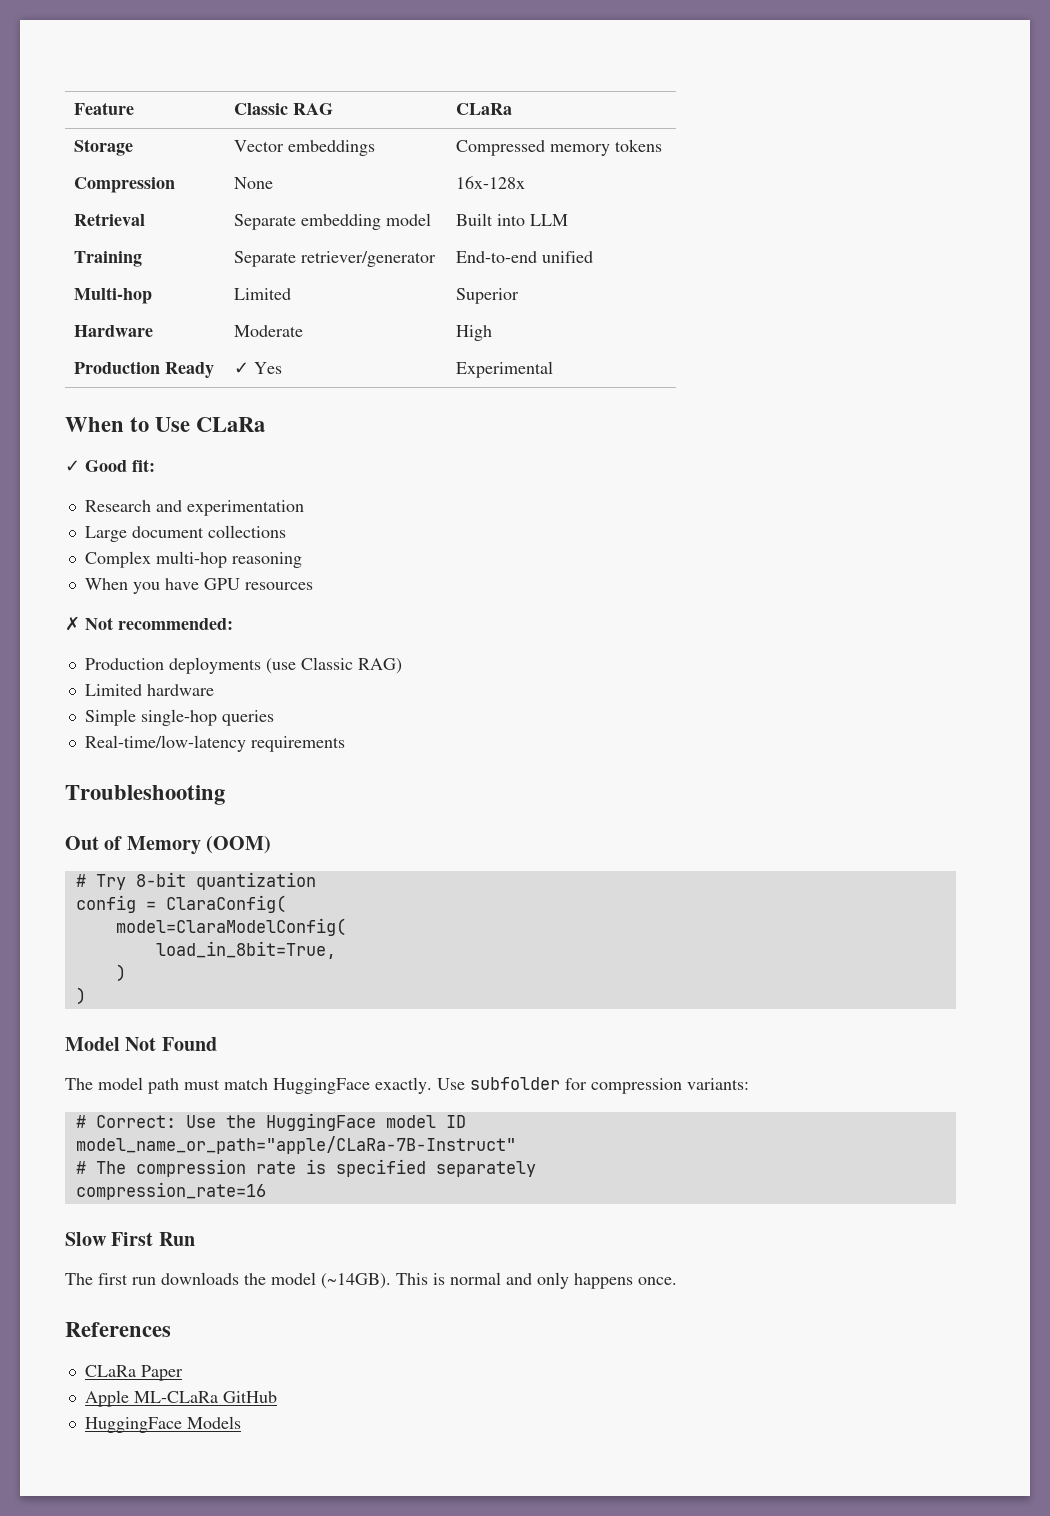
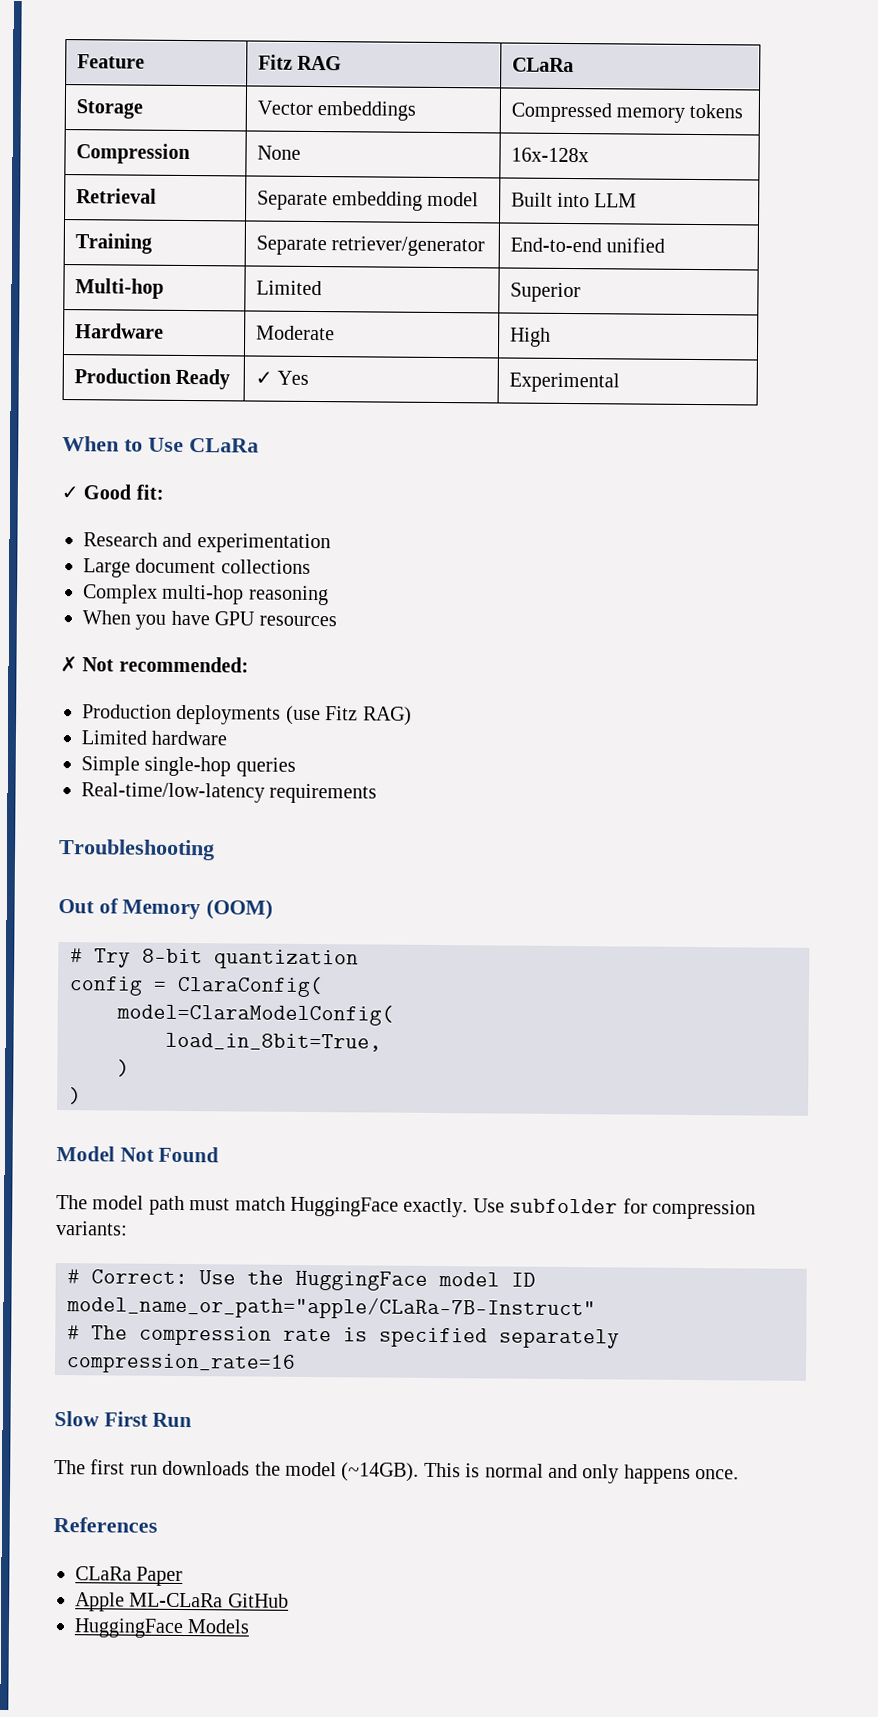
- Feature | Classic RAG | CLaRa
+ Feature | Fitz RAG | CLaRa
- Production deployments (use Classic RAG)
+ Production deployments (use Fitz RAG)

